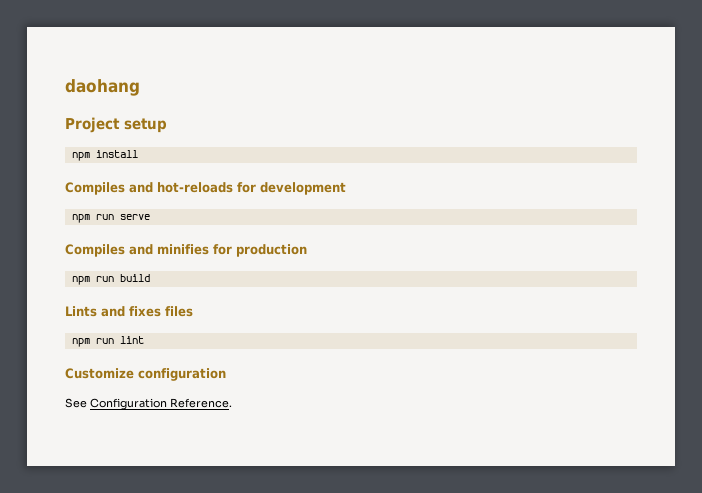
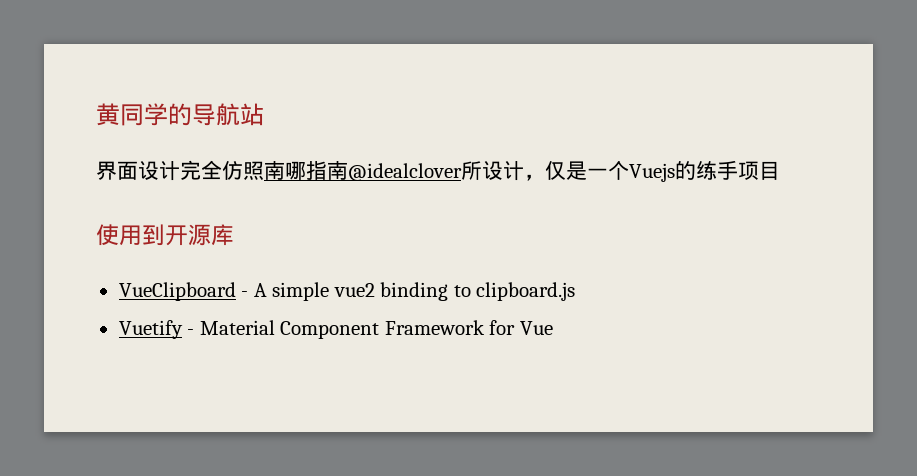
- daohang
- Project setup
- npm install
- Compiles and hot-reloads for development
- npm run serve
- Compiles and minifies for production
- npm run build
- Lints and fixes files
- npm run lint
- Customize configuration
- See Configuration Reference.
+ 黄同学的导航站
+ 界面设计完全仿照南哪指南@idealclover所设计，仅是一个Vuejs的练手项目
+ 使用到开源库
+ VueClipboard - A simple vue2 binding to clipboard.js
+ Vuetify - Material Component Framework for Vue

